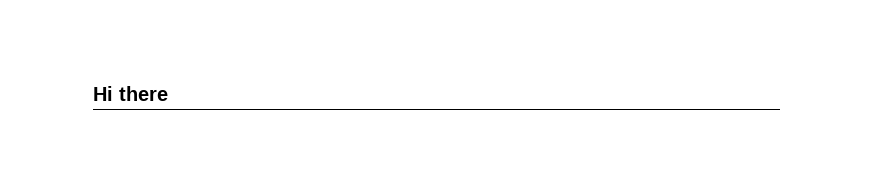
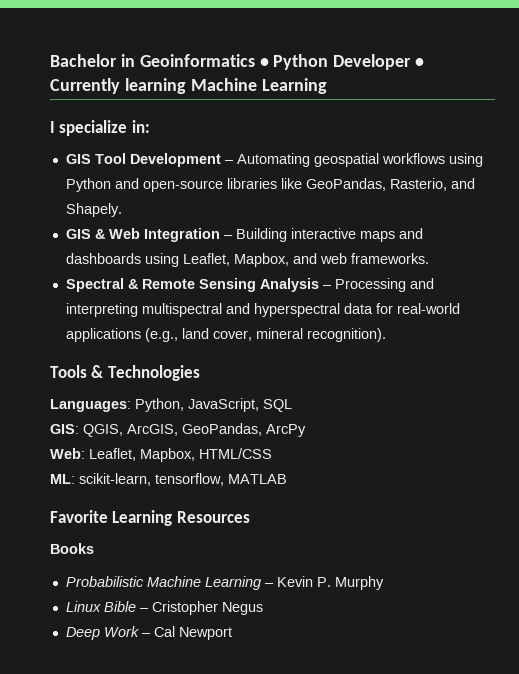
- Hi there
+ Bachelor in Geoinformatics • Python Developer • Currently learning Machine Learning
+ I specialize in:
+ GIS Tool Development – Automating geospatial workflows using Python and open-source libraries like GeoPandas, Rasterio, and Shapely.
+ GIS & Web Integration – Building interactive maps and dashboards using Leaflet, Mapbox, and web frameworks.
+ Spectral & Remote Sensing Analysis – Processing and interpreting multispectral and hyperspectral data for real-world applications (e.g., land cover, mineral recognition).
+ Tools & Technologies
+ Languages: Python, JavaScript, SQL
+ GIS: QGIS, ArcGIS, GeoPandas, ArcPy
+ Web: Leaflet, Mapbox, HTML/CSS
+ ML: scikit-learn, tensorflow, MATLAB
+ Favorite Learning Resources
+ Books
+ Probabilistic Machine Learning – Kevin P. Murphy
+ Linux Bible – Cristopher Negus
+ Deep Work – Cal Newport

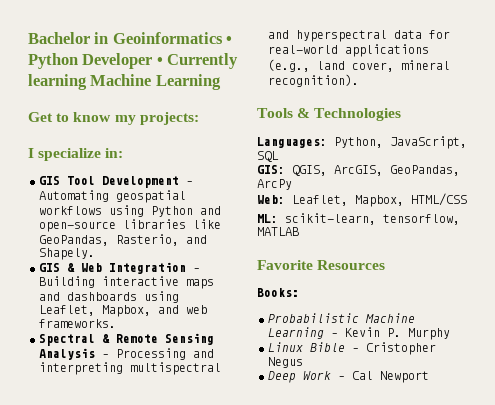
+ Get to know my projects:
- Favorite Learning Resources
+ Favorite Resources
- Books
+ Books:

